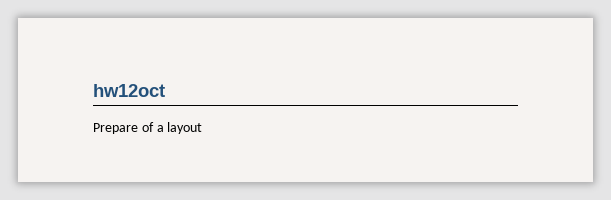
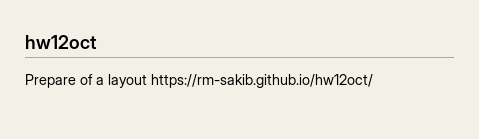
- Prepare of a layout
+ Prepare of a layout https://rm-sakib.github.io/hw12oct/

